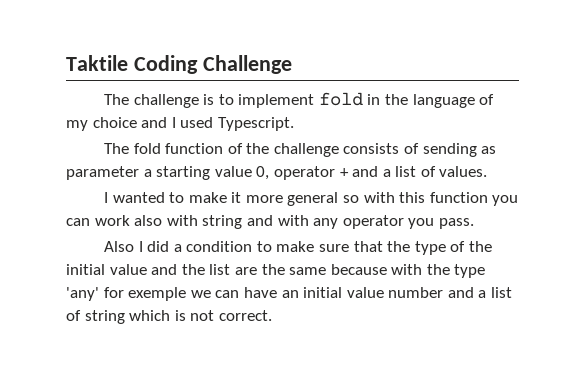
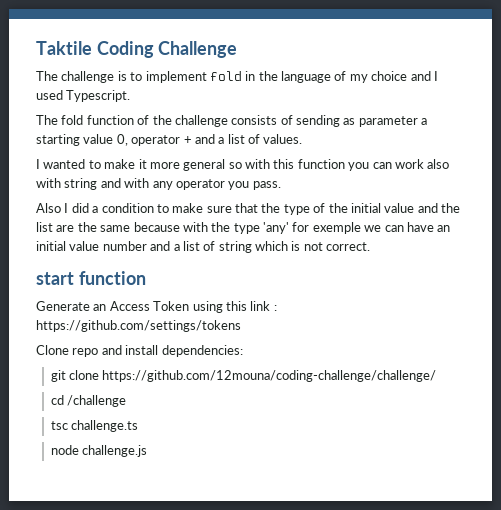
+ start function
+ Generate an Access Token using this link : https://github.com/settings/tokens
+ Clone repo and install dependencies:
+ git clone https://github.com/12mouna/coding-challenge/challenge/
+ cd /challenge
+ tsc challenge.ts
+ node challenge.js

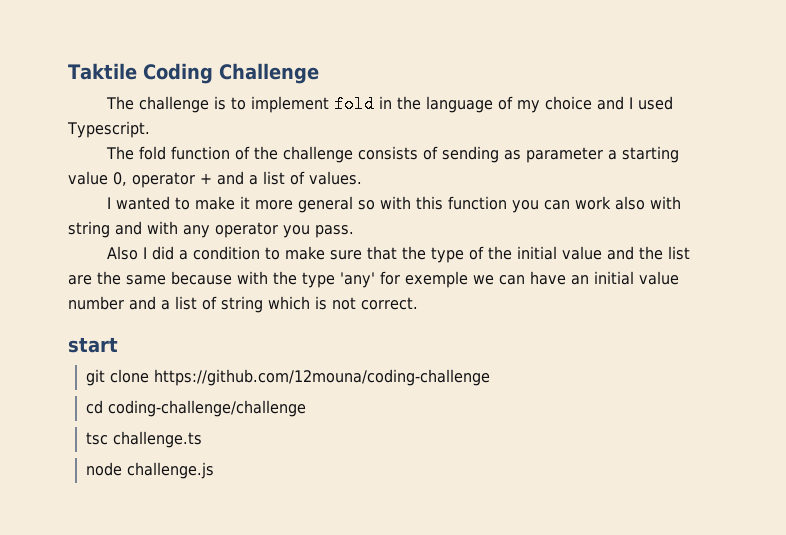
- start function
- Generate an Access Token using this link : https://github.com/settings/tokens
- Clone repo and install dependencies:
+ start
- git clone https://github.com/12mouna/coding-challenge/challenge/
+ git clone https://github.com/12mouna/coding-challenge
- cd /challenge
+ cd coding-challenge/challenge

